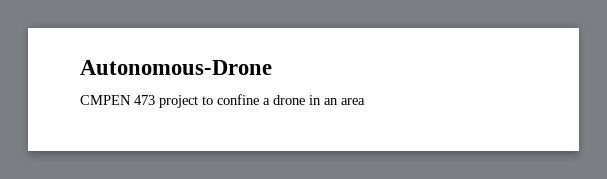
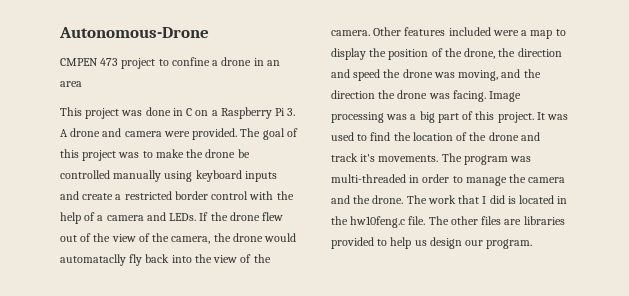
+ This project was done in C on a Raspberry Pi 3. A drone and camera were provided. The goal of this project was to make the drone be controlled manually using keyboard inputs and create a restricted border control with the help of a camera and LEDs. If the drone flew out of the view of the camera, the drone would automataclly fly back into the view of the camera. Other features included were a map to display the position of the drone, the direction and speed the drone was moving, and the direction the drone was facing. Image processing was a big part of this project. It was used to find the location of the drone and track it's movements. The program was multi-threaded in order to manage the camera and the drone. The work that I did is located in the hw10feng.c file. The other files are libraries provided to help us design our program.

